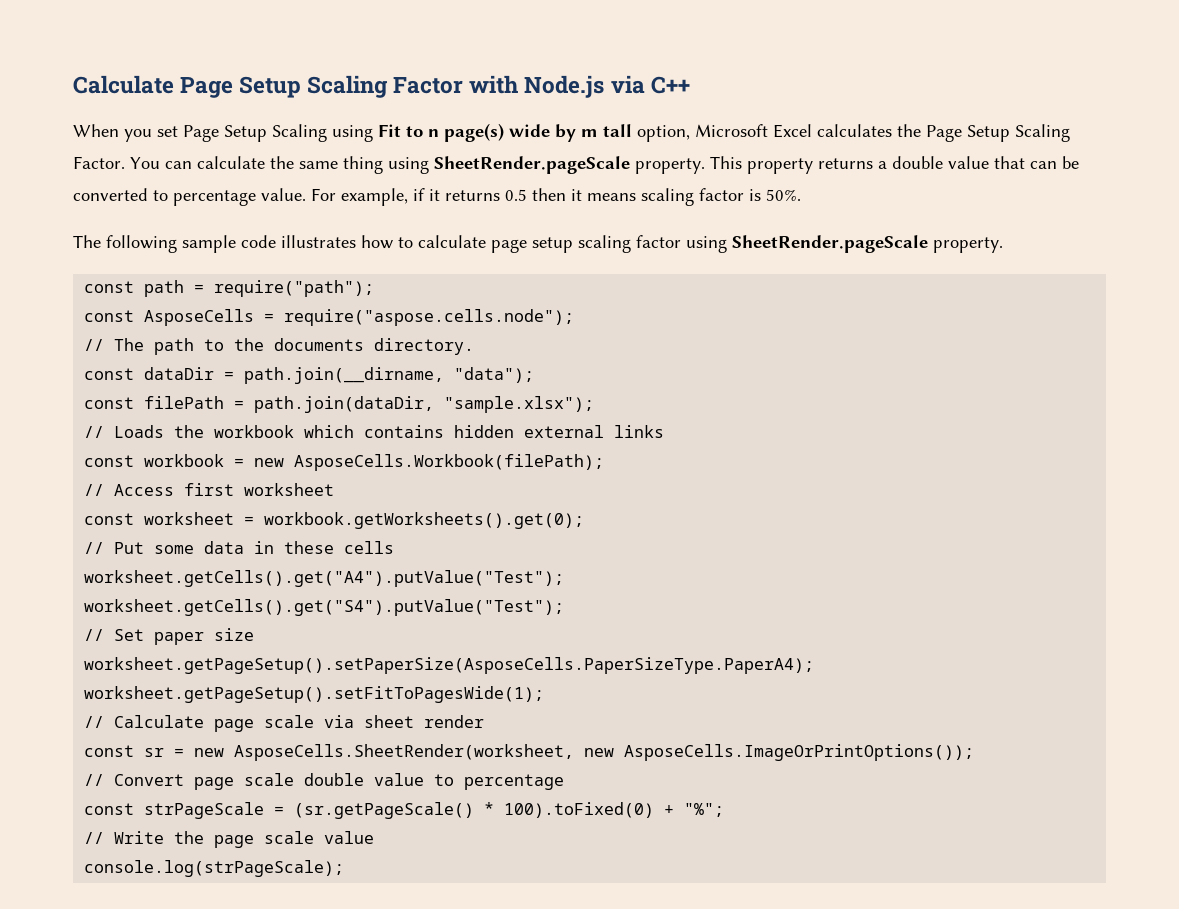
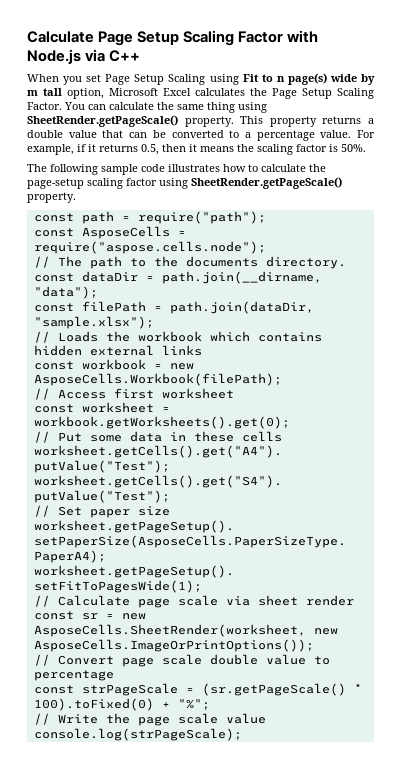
- You can calculate the same thing using SheetRender.pageScale property.
+ You can calculate the same thing using SheetRender.getPageScale() property.
- This property returns a double value that can be converted to percentage value.
+ This property returns a double value that can be converted to a percentage value.
- For example, if it returns 0.5 then it means scaling factor is 50%.
+ For example, if it returns 0.5, then it means the scaling factor is 50%.
- The following sample code illustrates how to calculate page setup scaling factor using SheetRender.pageScale property.
+ The following sample code illustrates how to calculate the page‑setup scaling factor using SheetRender.getPageScale() property.

